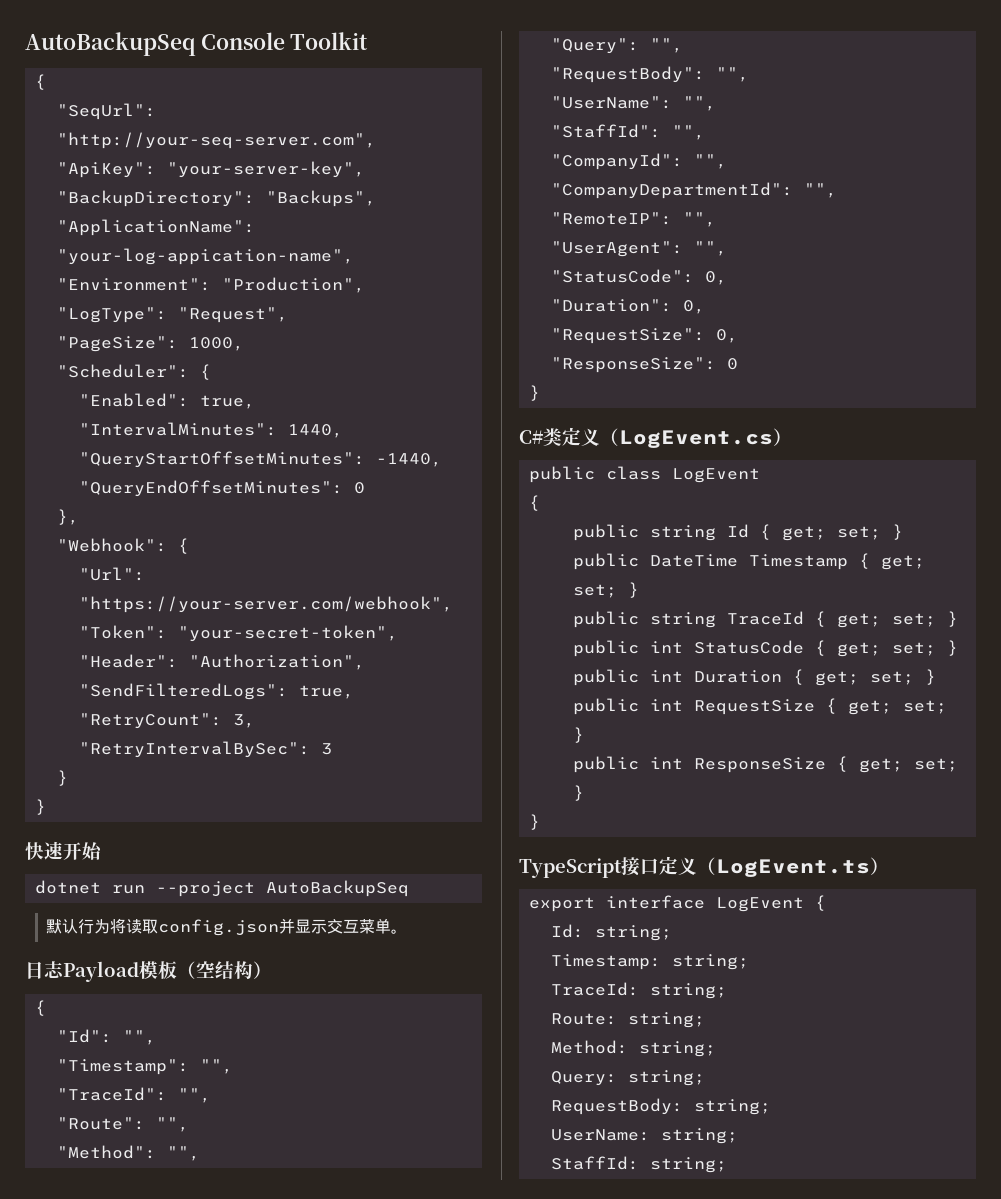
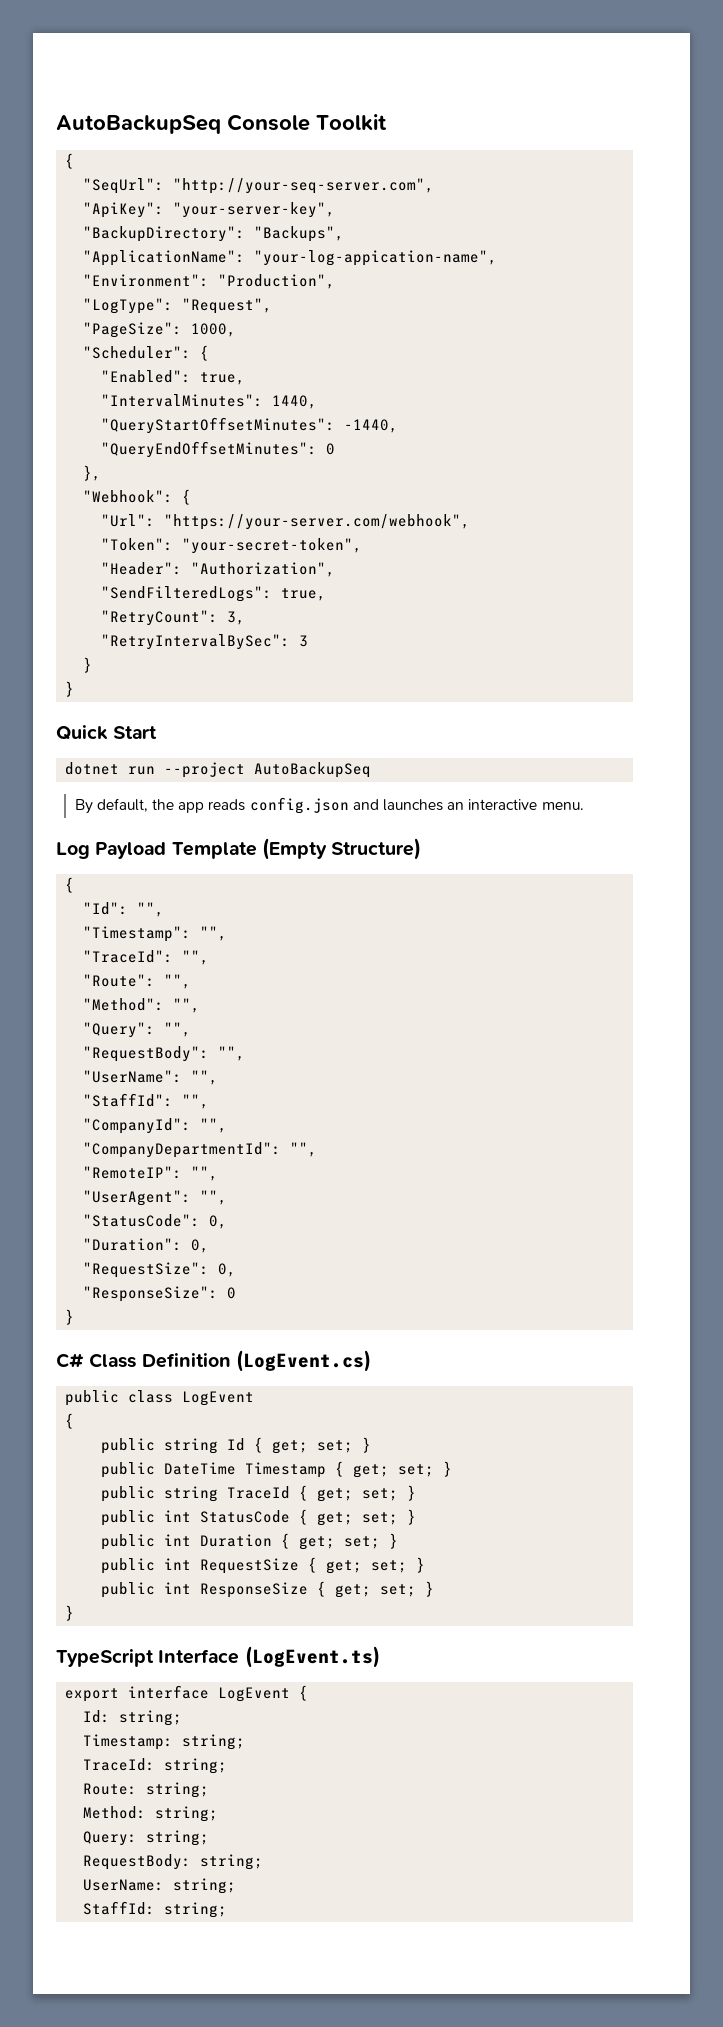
- 快速开始
+ Quick Start
- 默认行为将读取config.json并显示交互菜单。
- 日志Payload模板（空结构）
+ By default, the app reads config.json and launches an interactive menu.
+ Log Payload Template (Empty Structure)
- C#类定义（LogEvent.cs）
+ C# Class Definition (LogEvent.cs)
- TypeScript接口定义（LogEvent.ts）
+ TypeScript Interface (LogEvent.ts)

